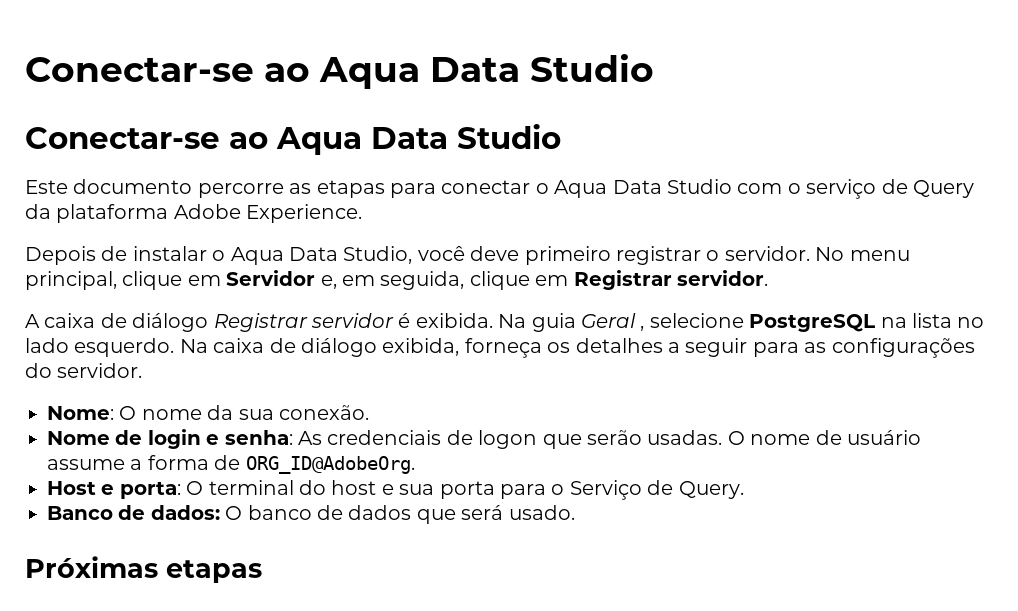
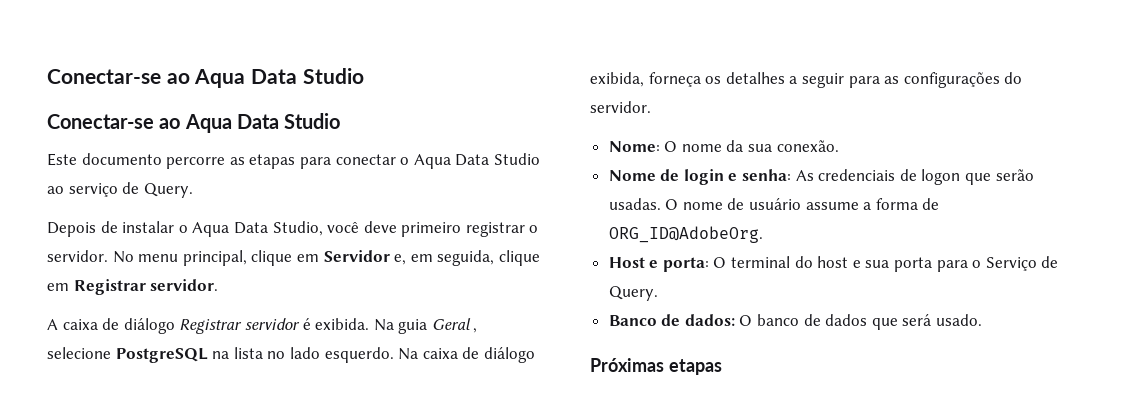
- Este documento percorre as etapas para conectar o Aqua Data Studio com o serviço de Query da plataforma Adobe Experience.
+ Este documento percorre as etapas para conectar o Aqua Data Studio ao serviço de Query.

